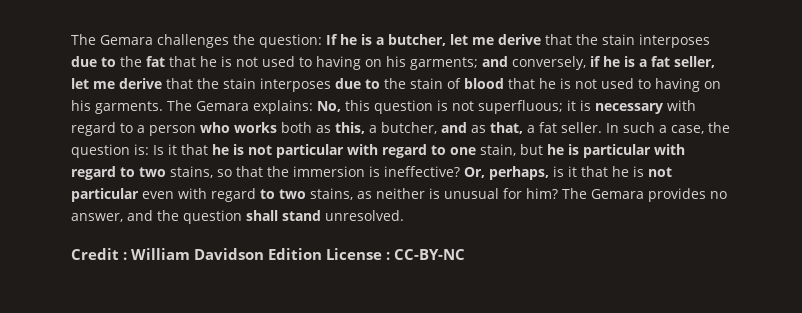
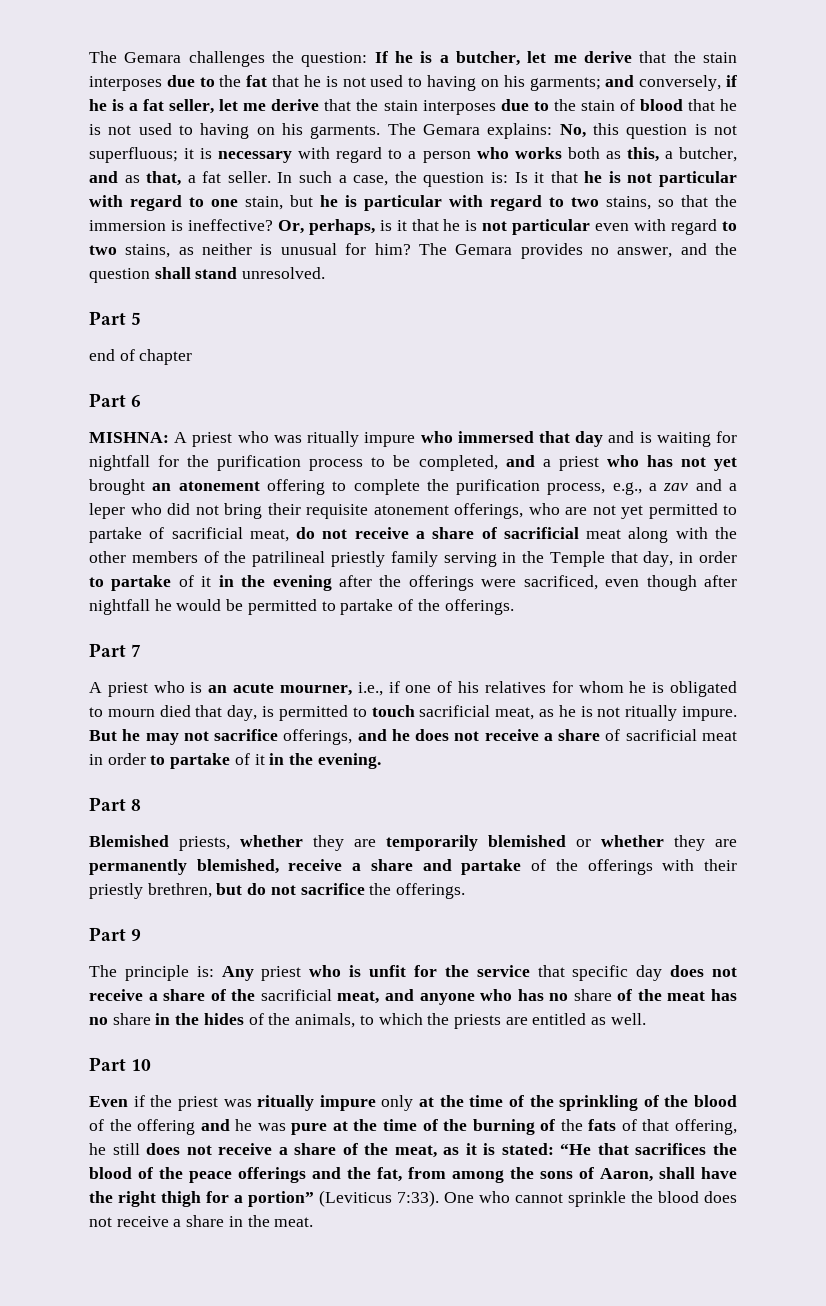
- Credit : William Davidson Edition License : CC-BY-NC
+ Part 5
+ end of chapter
+ Part 6
+ MISHNA: A priest who was ritually impure who immersed that day and is waiting for nightfall for the purification process to be completed, and a priest who has not yet brought an atonement offering to complete the purification process, e.g., a zav and a leper who did not bring their requisite atonement offerings, who are not yet permitted to partake of sacrificial meat, do not receive a share of sacrificial meat along with the other members of the patrilineal priestly family serving in the Temple that day, in order to partake of it in the evening after the offerings were sacrificed, even though after nightfall he would be permitted to partake of the offerings.
+ Part 7
+ A priest who is an acute mourner, i.e., if one of his relatives for whom he is obligated to mourn died that day, is permitted to touch sacrificial meat, as he is not ritually impure. But he may not sacrifice offerings, and he does not receive a share of sacrificial meat in order to partake of it in the evening.
+ Part 8
+ Blemished priests, whether they are temporarily blemished or whether they are permanently blemished, receive a share and partake of the offerings with their priestly brethren, but do not sacrifice the offerings.
+ Part 9
+ The principle is: Any priest who is unfit for the service that specific day does not receive a share of the sacrificial meat, and anyone who has no share of the meat has no share in the hides of the animals, to which the priests are entitled as well.
+ Part 10
+ Even if the priest was ritually impure only at the time of the sprinkling of the blood of the offering and he was pure at the time of the burning of the fats of that offering, he still does not receive a share of the meat, as it is stated: “He that sacrifices the blood of the peace offerings and the fat, from among the sons of Aaron, shall have the right thigh for a portion” (Leviticus 7:33). One who cannot sprinkle the blood does not receive a share in the meat.

